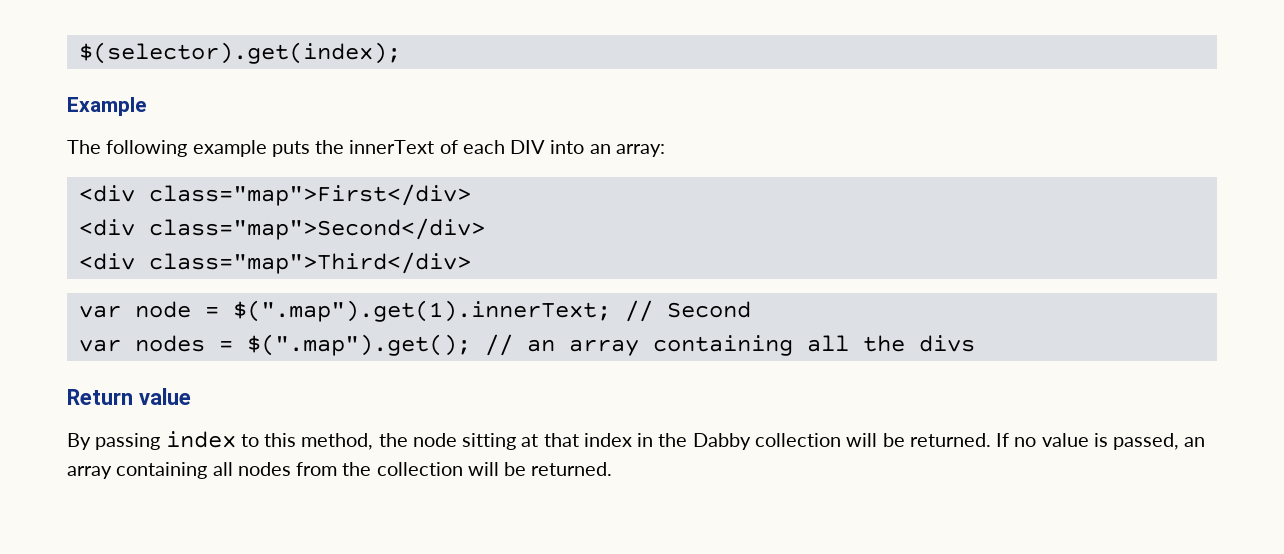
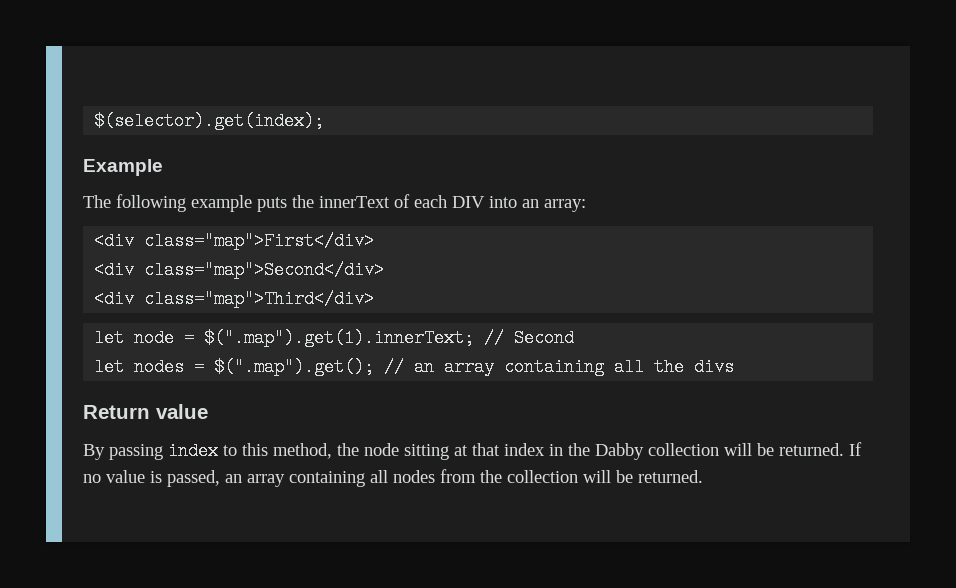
- var node = $(".map").get(1).innerText; // Second
+ let node = $(".map").get(1).innerText; // Second
- var nodes = $(".map").get(); // an array containing all the divs
+ let nodes = $(".map").get(); // an array containing all the divs

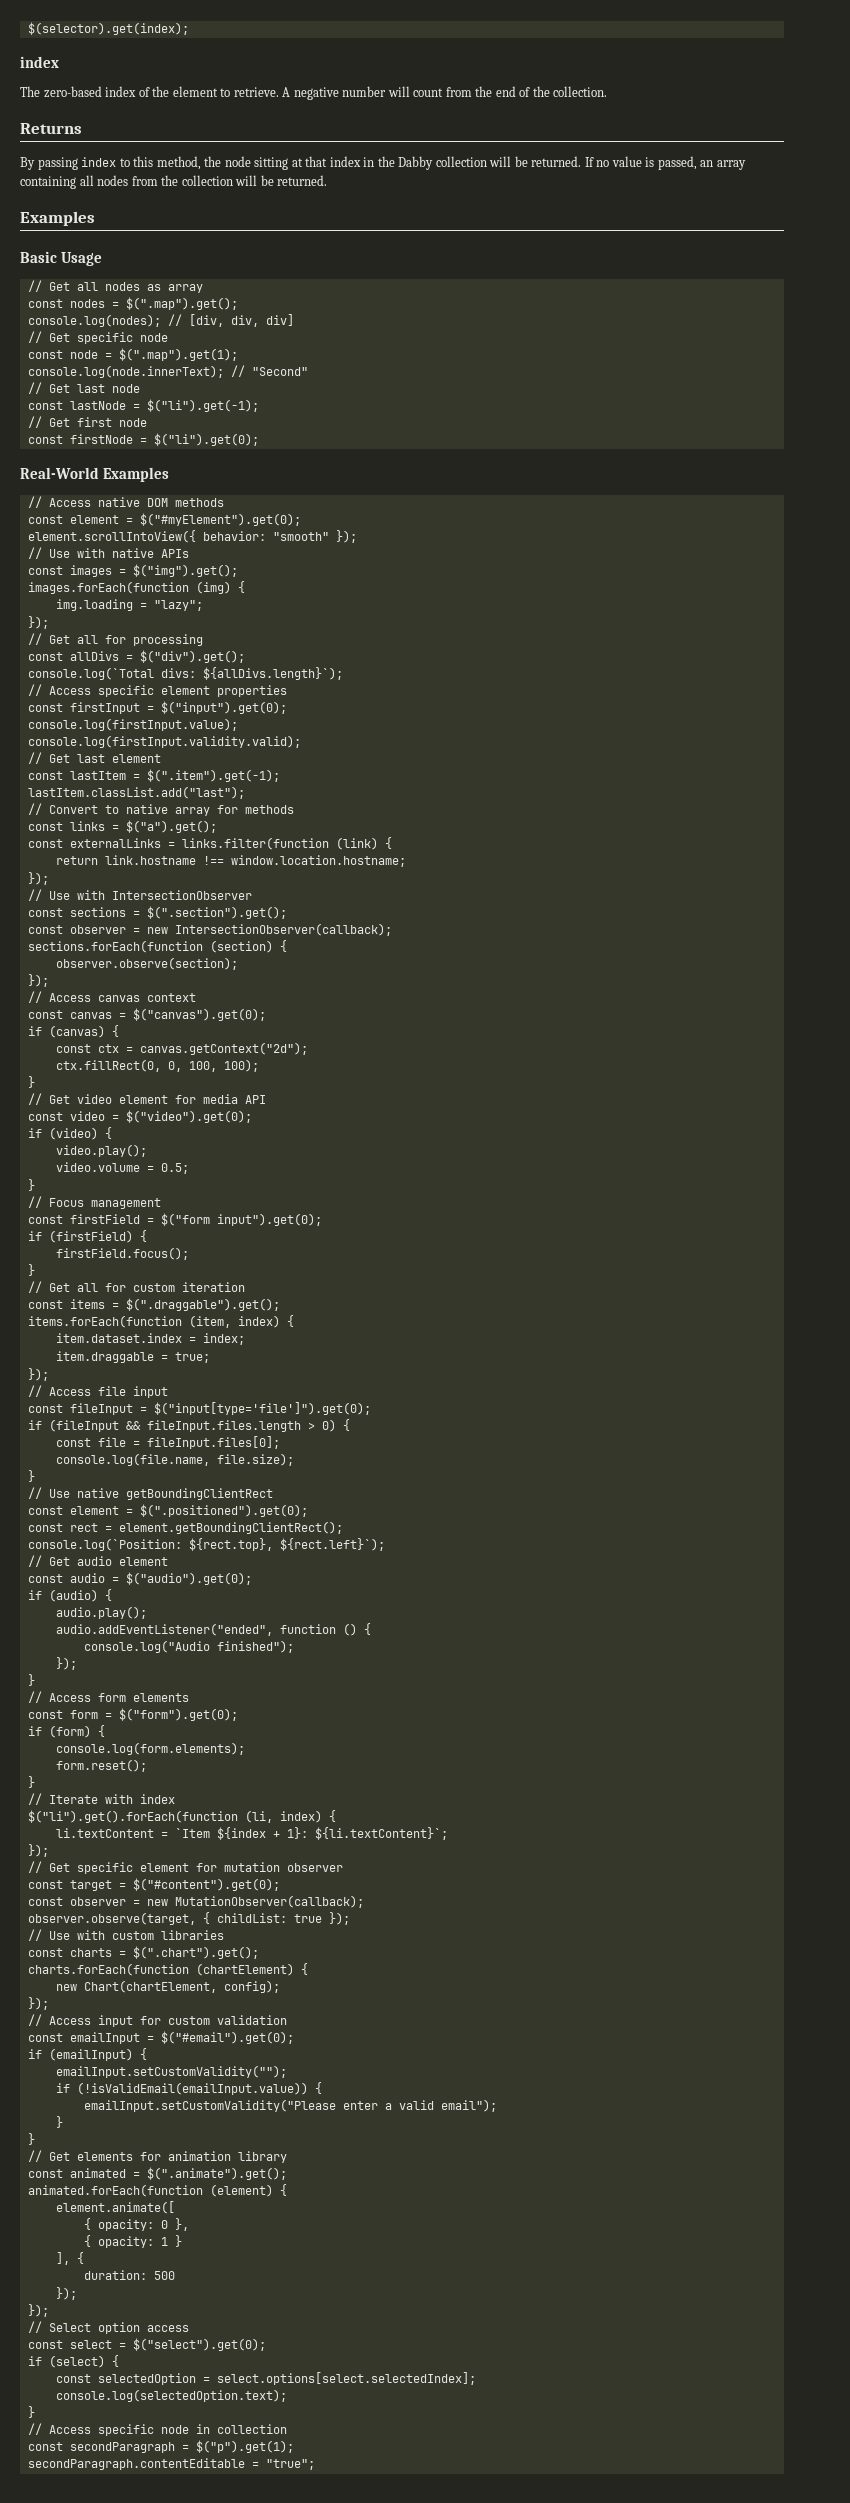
  $(selector).get(index);
- Example
+ index
- The following example puts the innerText of each DIV into an array:
- <div class="map">First</div>
- <div class="map">Second</div>
- <div class="map">Third</div>
- let node = $(".map").get(1).innerText; // Second
- let nodes = $(".map").get(); // an array containing all the divs
- Return value
+ The zero-based index of the element to retrieve. A negative number will count from the end of the collection.
+ Returns
  If no value is passed, an array containing all nodes from the collection will be returned.
+ Examples
+ Basic Usage
+ // Get all nodes as array
+ const nodes = $(".map").get();
+ console.log(nodes); // [div, div, div]
+ // Get specific node
+ const node = $(".map").get(1);
+ console.log(node.innerText); // "Second"
+ // Get last node
+ const lastNode = $("li").get(-1);
+ // Get first node
+ const firstNode = $("li").get(0);
+ Real-World Examples
+ // Access native DOM methods
+ const element = $("#myElement").get(0);
+ element.scrollIntoView({ behavior: "smooth" });
+ // Use with native APIs
+ const images = $("img").get();
+ images.forEach(function (img) {
+ img.loading = "lazy";
+ });
+ // Get all for processing
+ const allDivs = $("div").get();
+ console.log(`Total divs: ${allDivs.length}`);
+ // Access specific element properties
+ const firstInput = $("input").get(0);
+ console.log(firstInput.value);
+ console.log(firstInput.validity.valid);
+ // Get last element
+ const lastItem = $(".item").get(-1);
+ lastItem.classList.add("last");
+ // Convert to native array for methods
+ const links = $("a").get();
+ const externalLinks = links.filter(function (link) {
+ return link.hostname !== window.location.hostname;
+ });
+ // Use with IntersectionObserver
+ const sections = $(".section").get();
+ const observer = new IntersectionObserver(callback);
+ sections.forEach(function (section) {
+ observer.observe(section);
+ });
+ // Access canvas context
+ const canvas = $("canvas").get(0);
+ if (canvas) {
+ const ctx = canvas.getContext("2d");
+ ctx.fillRect(0, 0, 100, 100);
+ }
+ // Get video element for media API
+ const video = $("video").get(0);
+ if (video) {
+ video.play();
+ video.volume = 0.5;
+ }
+ // Focus management
+ const firstField = $("form input").get(0);
+ if (firstField) {
+ firstField.focus();
+ }
+ // Get all for custom iteration
+ const items = $(".draggable").get();
+ items.forEach(function (item, index) {
+ item.dataset.index = index;
+ item.draggable = true;
+ });
+ // Access file input
+ const fileInput = $("input[type='file']").get(0);
+ if (fileInput && fileInput.files.length > 0) {
+ const file = fileInput.files[0];
+ console.log(file.name, file.size);
+ }
+ // Use native getBoundingClientRect
+ const element = $(".positioned").get(0);
+ const rect = element.getBoundingClientRect();
+ console.log(`Position: ${rect.top}, ${rect.left}`);
+ // Get audio element
+ const audio = $("audio").get(0);
+ if (audio) {
+ audio.play();
+ audio.addEventListener("ended", function () {
+ console.log("Audio finished");
+ });
+ }
+ // Access form elements
+ const form = $("form").get(0);
+ if (form) {
+ console.log(form.elements);
+ form.reset();
+ }
+ // Iterate with index
+ $("li").get().forEach(function (li, index) {
+ li.textContent = `Item ${index + 1}: ${li.textContent}`;
+ });
+ // Get specific element for mutation observer
+ const target = $("#content").get(0);
+ const observer = new MutationObserver(callback);
+ observer.observe(target, { childList: true });
+ // Use with custom libraries
+ const charts = $(".chart").get();
+ charts.forEach(function (chartElement) {
+ new Chart(chartElement, config);
+ });
+ // Access input for custom validation
+ const emailInput = $("#email").get(0);
+ if (emailInput) {
+ emailInput.setCustomValidity("");
+ if (!isValidEmail(emailInput.value)) {
+ emailInput.setCustomValidity("Please enter a valid email");
+ }
+ }
+ // Get elements for animation library
+ const animated = $(".animate").get();
+ animated.forEach(function (element) {
+ element.animate([
+ { opacity: 0 },
+ { opacity: 1 }
+ ], {
+ duration: 500
+ });
+ });
+ // Select option access
+ const select = $("select").get(0);
+ if (select) {
+ const selectedOption = select.options[select.selectedIndex];
+ console.log(selectedOption.text);
+ }
+ // Access specific node in collection
+ const secondParagraph = $("p").get(1);
+ secondParagraph.contentEditable = "true";

